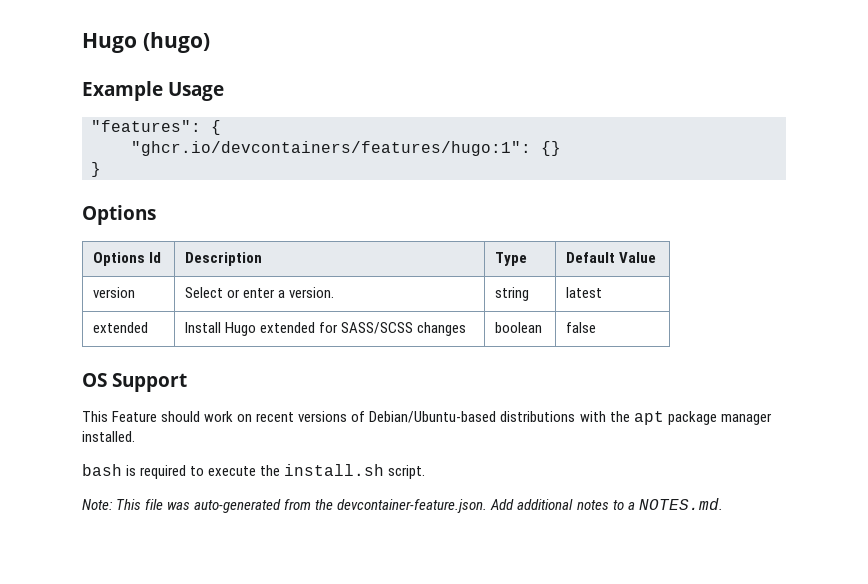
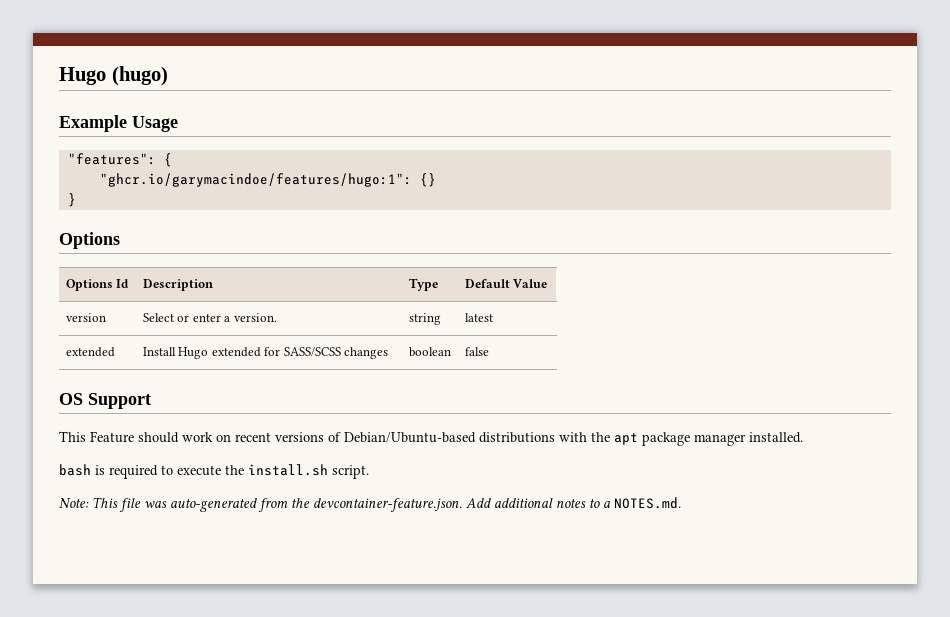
- "ghcr.io/devcontainers/features/hugo:1": {}
+ "ghcr.io/garymacindoe/features/hugo:1": {}

